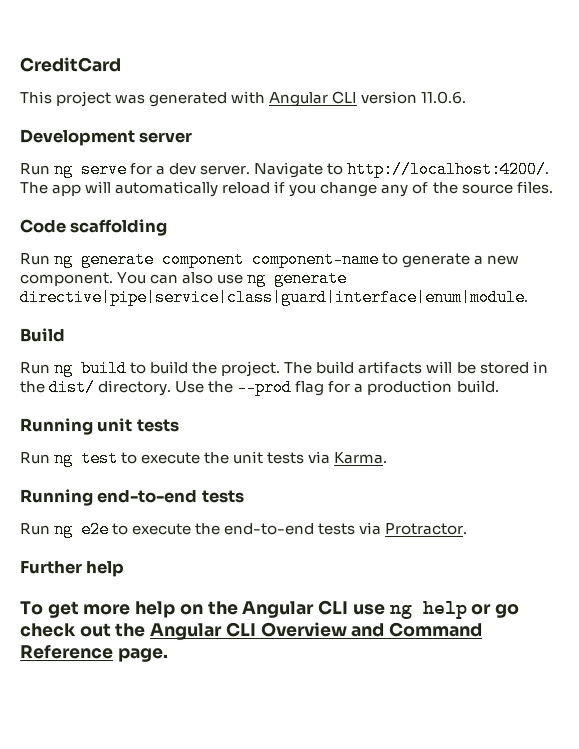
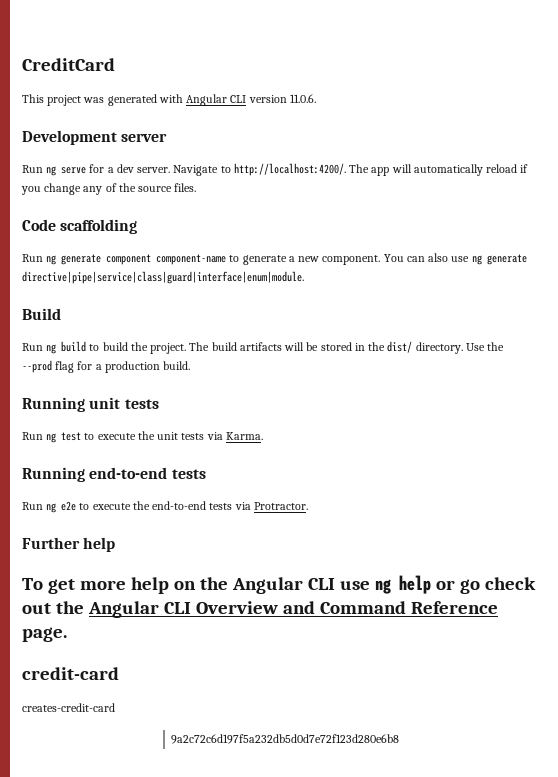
+ credit-card
+ creates-credit-card
+ 9a2c72c6d197f5a232db5d0d7e72f123d280e6b8

